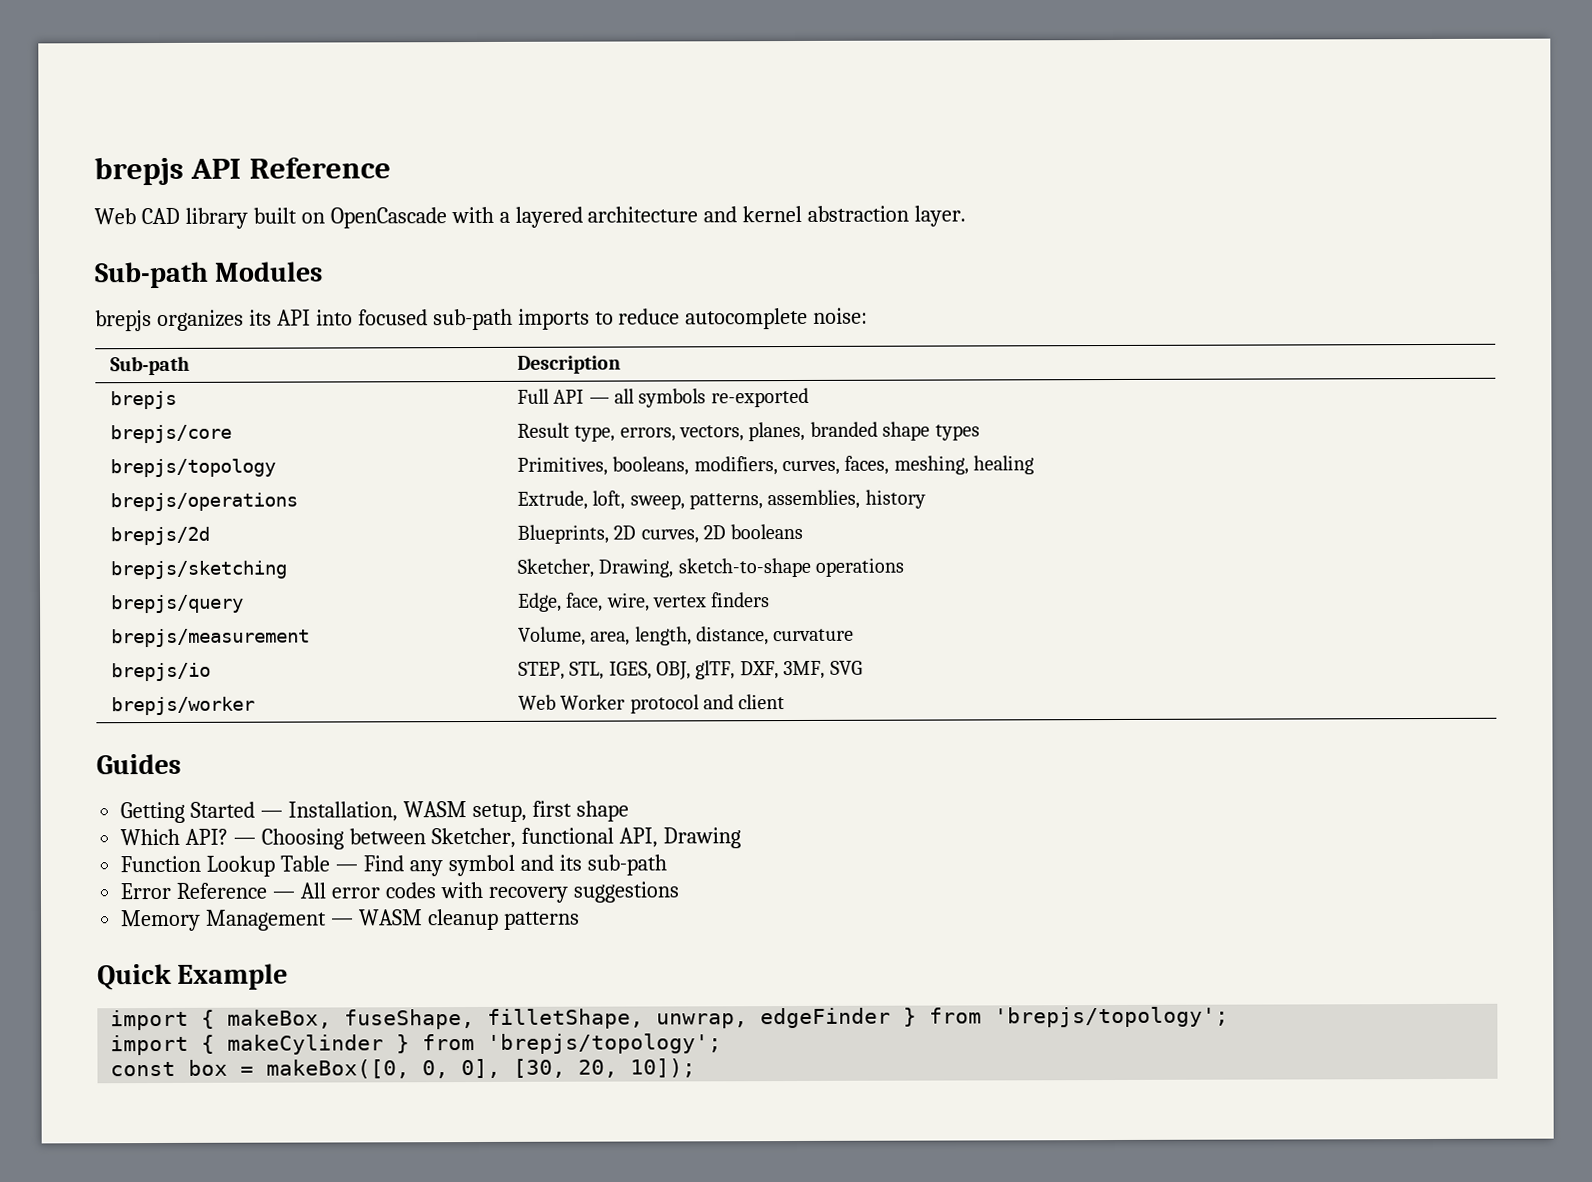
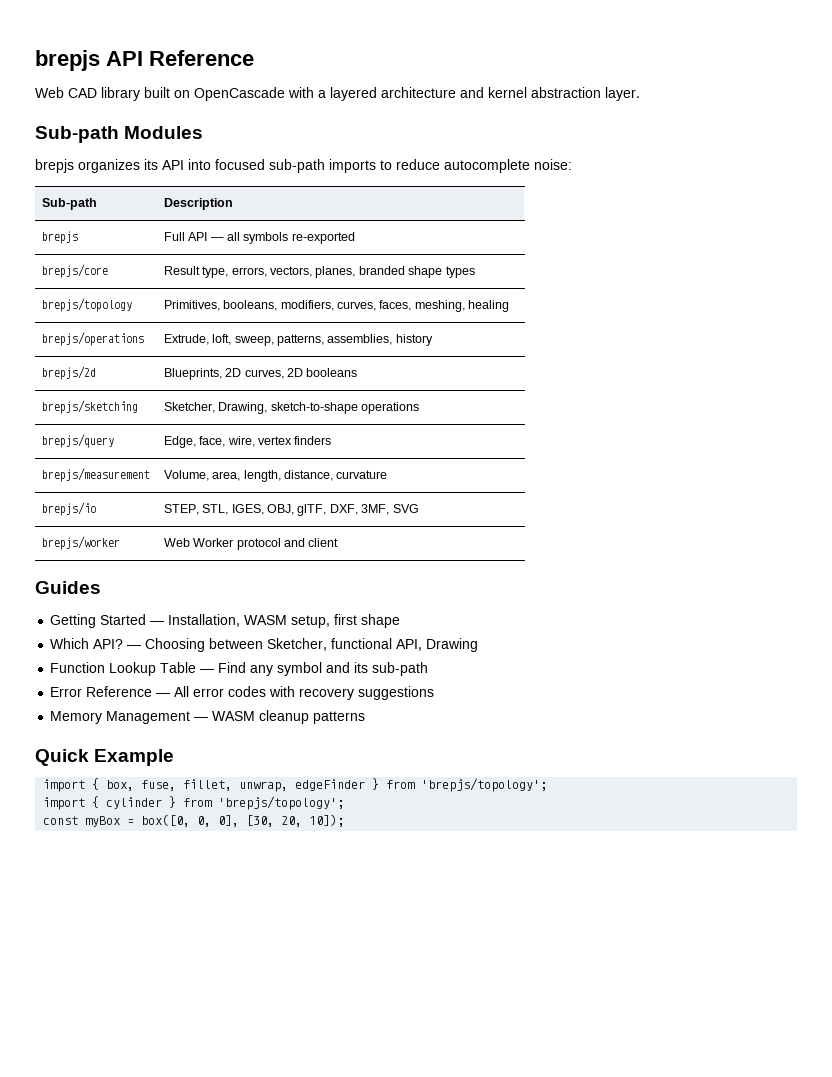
- import { makeBox, fuseShape, filletShape, unwrap, edgeFinder } from 'brepjs/topology';
+ import { box, fuse, fillet, unwrap, edgeFinder } from 'brepjs/topology';
- import { makeCylinder } from 'brepjs/topology';
+ import { cylinder } from 'brepjs/topology';
- const box = makeBox([0, 0, 0], [30, 20, 10]);
+ const myBox = box([0, 0, 0], [30, 20, 10]);

